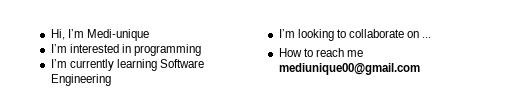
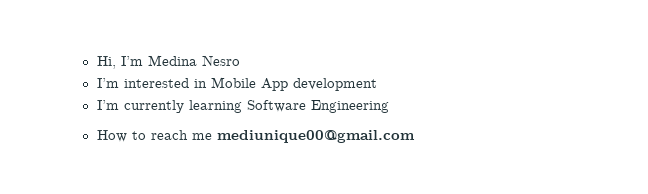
- Hi, I’m Medi-unique
+ Hi, I’m Medina Nesro
- I’m interested in programming
+ I’m interested in Mobile App development
- I’m looking to collaborate on ...

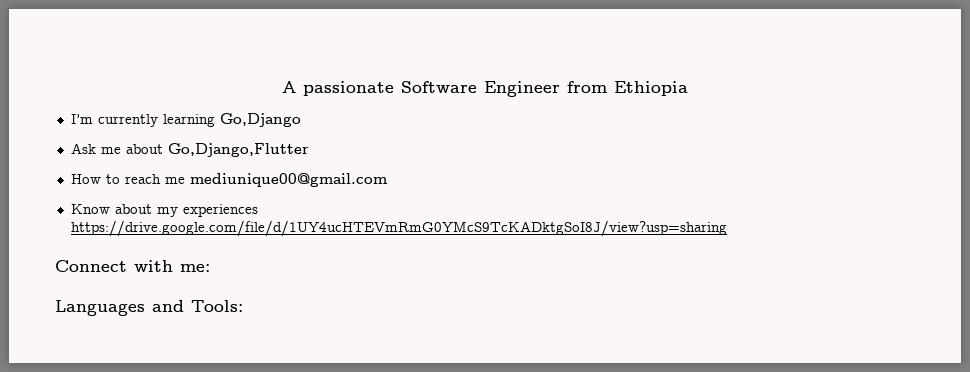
- Hi, I’m Medina Nesro
- I’m interested in Mobile App development
- I’m currently learning Software Engineering
+ A passionate Software Engineer from Ethiopia
+ I’m currently learning Go,Django
+ Ask me about Go,Django,Flutter
+ Know about my experiences https://drive.google.com/file/d/1UY4ucHTEVmRmG0YMcS9TcKADktgSoI8J/view?usp=sharing
+ Connect with me:
+ Languages and Tools:

